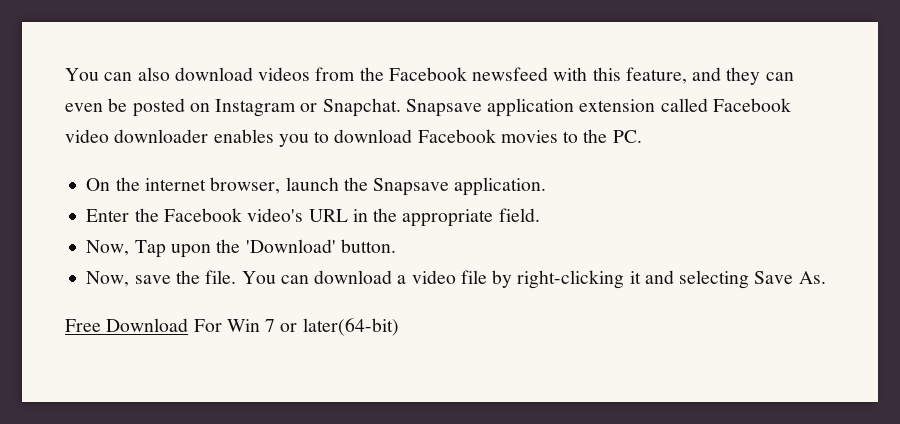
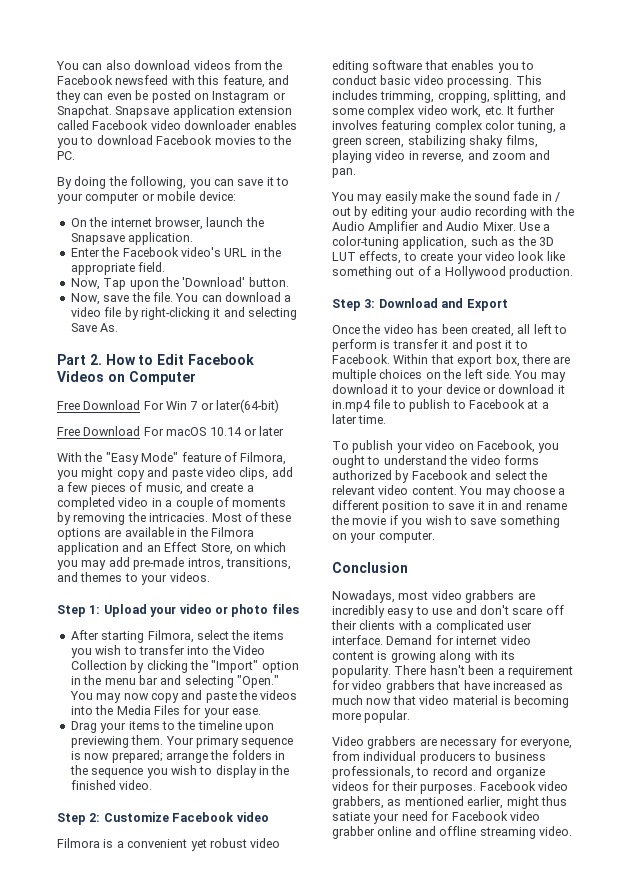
+ By doing the following, you can save it to your computer or mobile device:
+ Part 2. How to Edit Facebook Videos on Computer
+ Free Download For macOS 10.14 or later
+ With the "Easy Mode" feature of Filmora, you might copy and paste video clips, add a few pieces of music, and create a completed video in a couple of moments by removing the intricacies. Most of these options are available in the Filmora application and an Effect Store, on which you may add pre-made intros, transitions, and themes to your videos.
+ Step 1: Upload your video or photo files
+ After starting Filmora, select the items you wish to transfer into the Video Collection by clicking the "Import" option in the menu bar and selecting "Open." You may now copy and paste the videos into the Media Files for your ease.
+ Drag your items to the timeline upon previewing them. Your primary sequence is now prepared; arrange the folders in the sequence you wish to display in the finished video.
+ Step 2: Customize Facebook video
+ Filmora is a convenient yet robust video editing software that enables you to conduct basic video processing. This includes trimming, cropping, splitting, and some complex video work, etc. It further involves featuring complex color tuning, a green screen, stabilizing shaky films, playing video in reverse, and zoom and pan.
+ You may easily make the sound fade in / out by editing your audio recording with the Audio Amplifier and Audio Mixer. Use a color-tuning application, such as the 3D LUT effects, to create your video look like something out of a Hollywood production.
+ Step 3: Download and Export
+ Once the video has been created, all left to perform is transfer it and post it to Facebook. Within that export box, there are multiple choices on the left side. You may download it to your device or download it in.mp4 file to publish to Facebook at a later time.
+ To publish your video on Facebook, you ought to understand the video forms authorized by Facebook and select the relevant video content. You may choose a different position to save it in and rename the movie if you wish to save something on your computer.
+ Conclusion
+ Nowadays, most video grabbers are incredibly easy to use and don't scare off their clients with a complicated user interface. Demand for internet video content is growing along with its popularity. There hasn't been a requirement for video grabbers that have increased as much now that video material is becoming more popular.
+ Video grabbers are necessary for everyone, from individual producers to business professionals, to record and organize videos for their purposes. Facebook video grabbers, as mentioned earlier, might thus satiate your need for Facebook video grabber online and offline streaming video.

